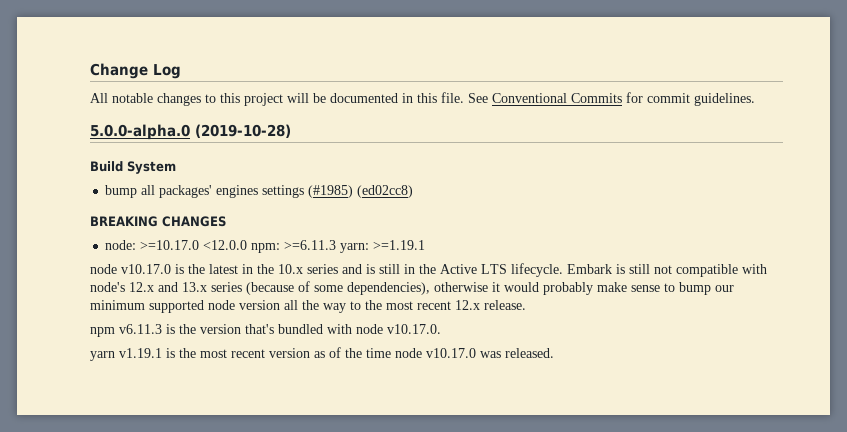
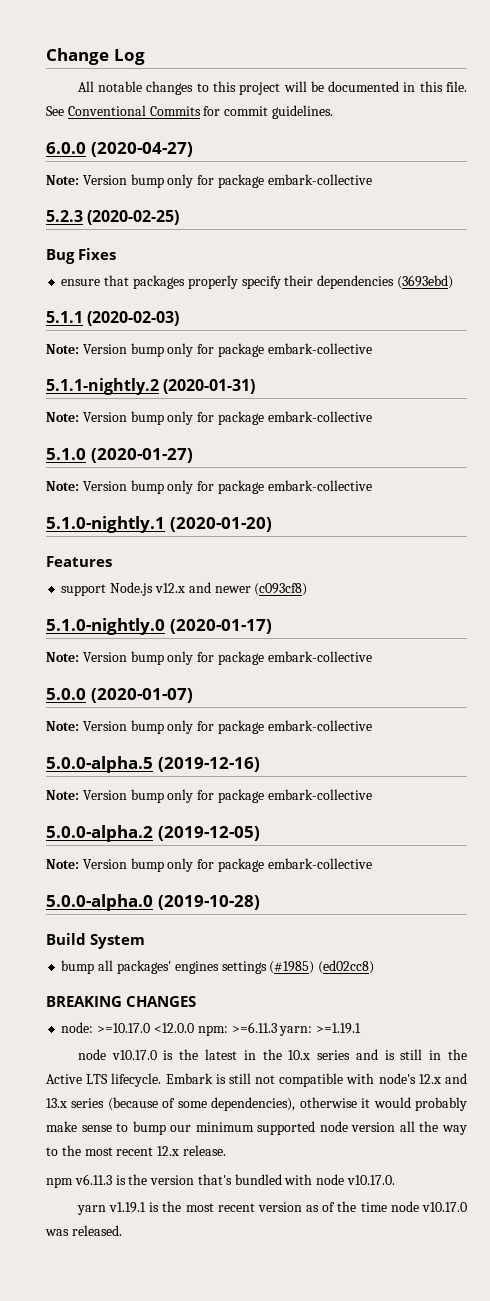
+ 6.0.0 (2020-04-27)
+ Note: Version bump only for package embark-collective
+ 5.2.3 (2020-02-25)
+ Bug Fixes
+ ensure that packages properly specify their dependencies (3693ebd)
+ 5.1.1 (2020-02-03)
+ Note: Version bump only for package embark-collective
+ 5.1.1-nightly.2 (2020-01-31)
+ Note: Version bump only for package embark-collective
+ 5.1.0 (2020-01-27)
+ Note: Version bump only for package embark-collective
+ 5.1.0-nightly.1 (2020-01-20)
+ Features
+ support Node.js v12.x and newer (c093cf8)
+ 5.1.0-nightly.0 (2020-01-17)
+ Note: Version bump only for package embark-collective
+ 5.0.0 (2020-01-07)
+ Note: Version bump only for package embark-collective
+ 5.0.0-alpha.5 (2019-12-16)
+ Note: Version bump only for package embark-collective
+ 5.0.0-alpha.2 (2019-12-05)
+ Note: Version bump only for package embark-collective

